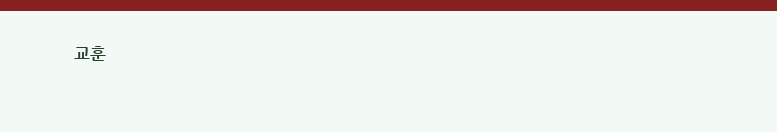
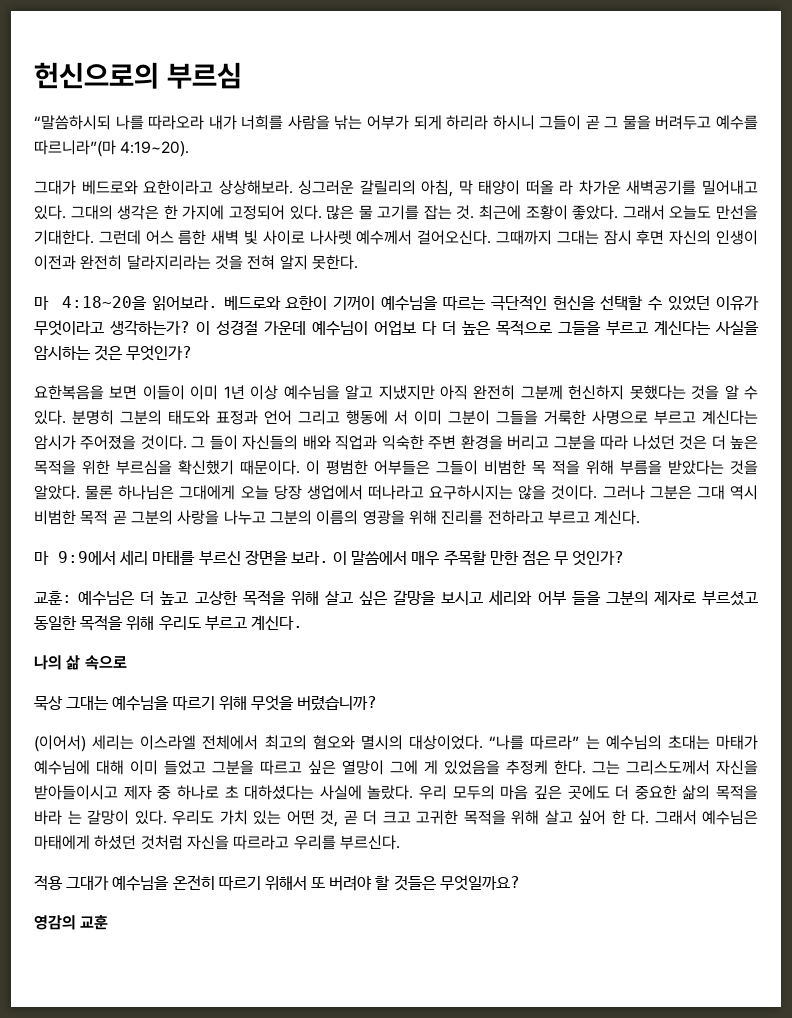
- 교훈
+ 헌신으로의 부르심
+ “말씀하시되 나를 따라오라 내가 너희를 사람을 낚는 어부가 되게 하리라 하시니 그들이 곧 그 물을 버려두고 예수를 따르니라”(마 4:19~20).
+ 그대가 베드로와 요한이라고 상상해보라. 싱그러운 갈릴리의 아침, 막 태양이 떠올 라 차가운 새벽공기를 밀어내고 있다. 그대의 생각은 한 가지에 고정되어 있다. 많은 물 고기를 잡는 것. 최근에 조황이 좋았다. 그래서 오늘도 만선을 기대한다. 그런데 어스 름한 새벽 빛 사이로 나사렛 예수께서 걸어오신다. 그때까지 그대는 잠시 후면 자신의 인생이 이전과 완전히 달라지리라는 것을 전혀 알지 못한다.
+ 마 4:18~20을 읽어보라. 베드로와 요한이 기꺼이 예수님을 따르는 극단적인 헌신을 선택할 수 있었던 이유가 무엇이라고 생각하는가? 이 성경절 가운데 예수님이 어업보 다 더 높은 목적으로 그들을 부르고 계신다는 사실을 암시하는 것은 무엇인가?
+ 요한복음을 보면 이들이 이미 1년 이상 예수님을 알고 지냈지만 아직 완전히 그분께 헌신하지 못했다는 것을 알 수 있다. 분명히 그분의 태도와 표정과 언어 그리고 행동에 서 이미 그분이 그들을 거룩한 사명으로 부르고 계신다는 암시가 주어졌을 것이다. 그 들이 자신들의 배와 직업과 익숙한 주변 환경을 버리고 그분을 따라 나섰던 것은 더 높은 목적을 위한 부르심을 확신했기 때문이다. 이 평범한 어부들은 그들이 비범한 목 적을 위해 부름을 받았다는 것을 알았다. 물론 하나님은 그대에게 오늘 당장 생업에서 떠나라고 요구하시지는 않을 것이다. 그러나 그분은 그대 역시 비범한 목적 곧 그분의 사랑을 나누고 그분의 이름의 영광을 위해 진리를 전하라고 부르고 계신다.
+ 마 9:9에서 세리 마태를 부르신 장면을 보라. 이 말씀에서 매우 주목할 만한 점은 무 엇인가?
+ 교훈: 예수님은 더 높고 고상한 목적을 위해 살고 싶은 갈망을 보시고 세리와 어부 들을 그분의 제자로 부르셨고 동일한 목적을 위해 우리도 부르고 계신다.
+ 나의 삶 속으로
+ 묵상 그대는 예수님을 따르기 위해 무엇을 버렸습니까?
+ (이어서) 세리는 이스라엘 전체에서 최고의 혐오와 멸시의 대상이었다. “나를 따르라” 는 예수님의 초대는 마태가 예수님에 대해 이미 들었고 그분을 따르고 싶은 열망이 그에 게 있었음을 추정케 한다. 그는 그리스도께서 자신을 받아들이시고 제자 중 하나로 초 대하셨다는 사실에 놀랐다. 우리 모두의 마음 깊은 곳에도 더 중요한 삶의 목적을 바라 는 갈망이 있다. 우리도 가치 있는 어떤 것, 곧 더 크고 고귀한 목적을 위해 살고 싶어 한 다. 그래서 예수님은 마태에게 하셨던 것처럼 자신을 따르라고 우리를 부르신다.
+ 적용 그대가 예수님을 온전히 따르기 위해서 또 버려야 할 것들은 무엇일까요?
+ 영감의 교훈

